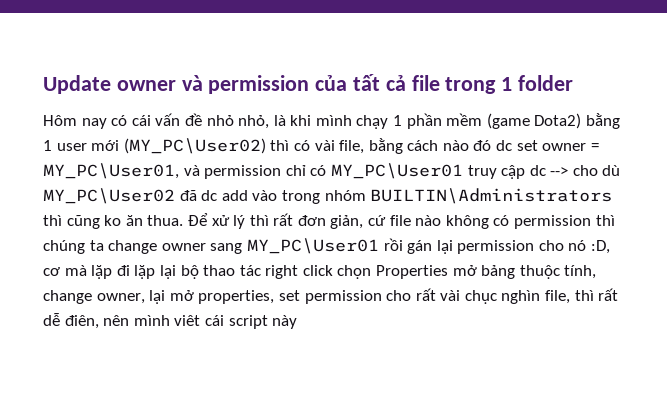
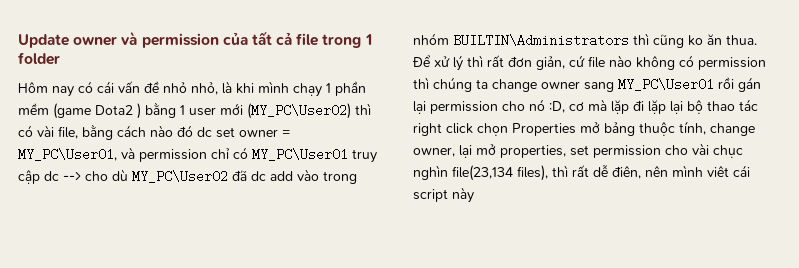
- Hôm nay có cái vấn đề nhỏ nhỏ, là khi mình chạy 1 phần mềm (game Dota2) bằng 1 user mới (MY_PC\User02) thì có vài file, bằng cách nào đó dc set owner = MY_PC\User01, và permission chỉ có MY_PC\User01 truy cập dc --> cho dù MY_PC\User02 đã dc add vào trong nhóm BUILTIN\Administrators thì cũng ko ăn thua.
+ Hôm nay có cái vấn đề nhỏ nhỏ, là khi mình chạy 1 phần mềm (game Dota2 ) bằng 1 user mới (MY_PC\User02) thì có vài file, bằng cách nào đó dc set owner = MY_PC\User01, và permission chỉ có MY_PC\User01 truy cập dc --> cho dù MY_PC\User02 đã dc add vào trong nhóm BUILTIN\Administrators thì cũng ko ăn thua.
- Để xử lý thì rất đơn giản, cứ file nào không có permission thì chúng ta change owner sang MY_PC\User01 rồi gán lại permission cho nó :D, cơ mà lặp đi lặp lại bộ thao tác right click chọn Properties mở bảng thuộc tính, change owner, lại mở properties, set permission cho rất vài chục nghìn file, thì rất dễ điên, nên mình viêt cái script này
+ Để xử lý thì rất đơn giản, cứ file nào không có permission thì chúng ta change owner sang MY_PC\User01 rồi gán lại permission cho nó :D, cơ mà lặp đi lặp lại bộ thao tác right click chọn Properties mở bảng thuộc tính, change owner, lại mở properties, set permission cho vài chục nghìn file(23,134 files), thì rất dễ điên, nên mình viêt cái script này

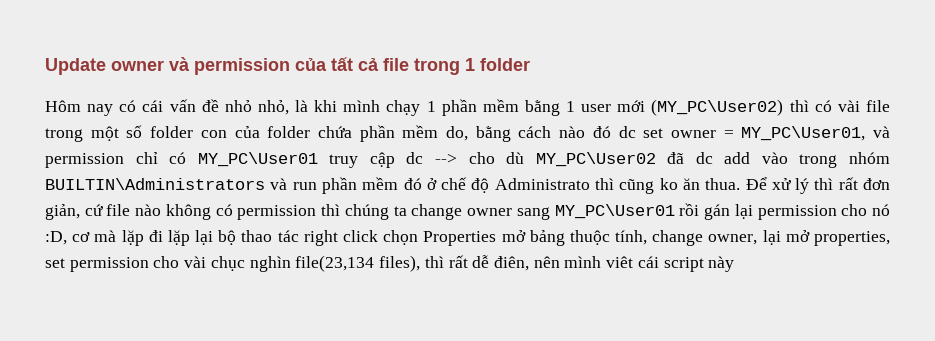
- Hôm nay có cái vấn đề nhỏ nhỏ, là khi mình chạy 1 phần mềm (game Dota2 ) bằng 1 user mới (MY_PC\User02) thì có vài file, bằng cách nào đó dc set owner = MY_PC\User01, và permission chỉ có MY_PC\User01 truy cập dc --> cho dù MY_PC\User02 đã dc add vào trong nhóm BUILTIN\Administrators thì cũng ko ăn thua.
+ Hôm nay có cái vấn đề nhỏ nhỏ, là khi mình chạy 1 phần mềm bằng 1 user mới (MY_PC\User02) thì có vài file trong một số folder con của folder chứa phần mềm do, bằng cách nào đó dc set owner = MY_PC\User01, và permission chỉ có MY_PC\User01 truy cập dc --> cho dù MY_PC\User02 đã dc add vào trong nhóm BUILTIN\Administrators và run phần mềm đó ở chế độ Administrato thì cũng ko ăn thua.

